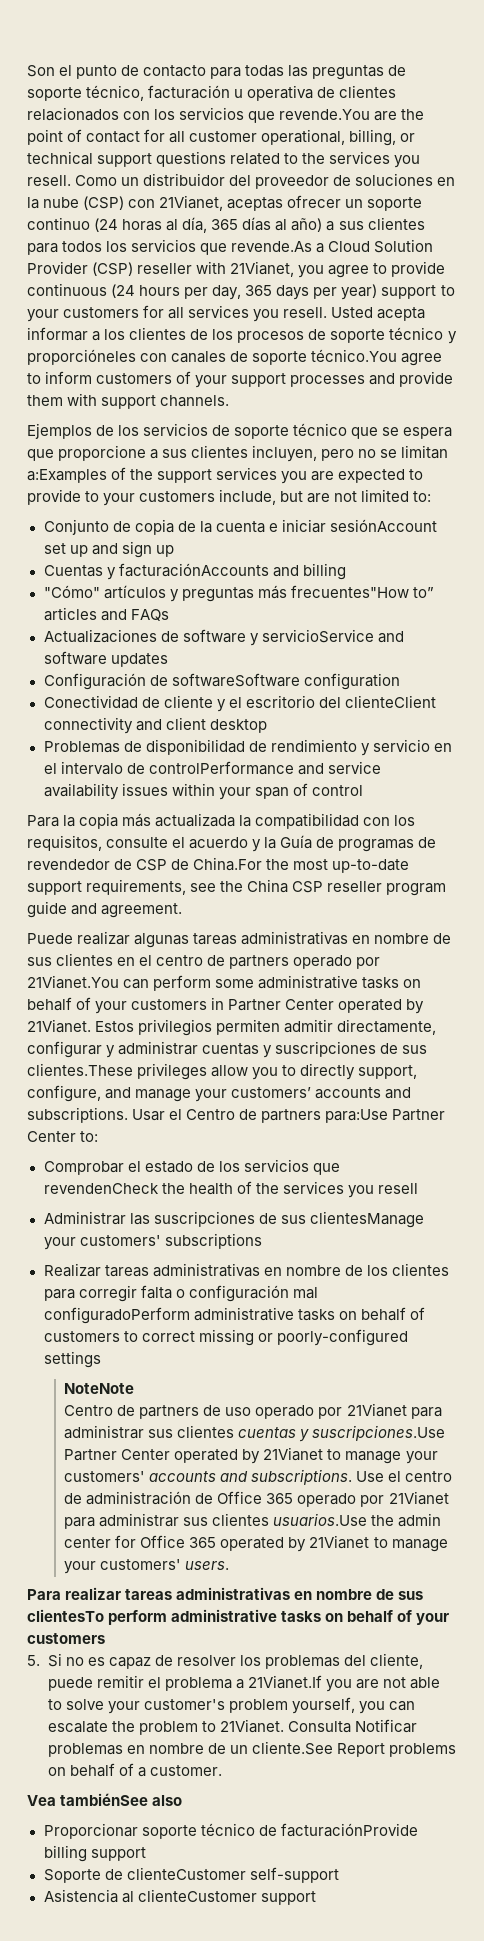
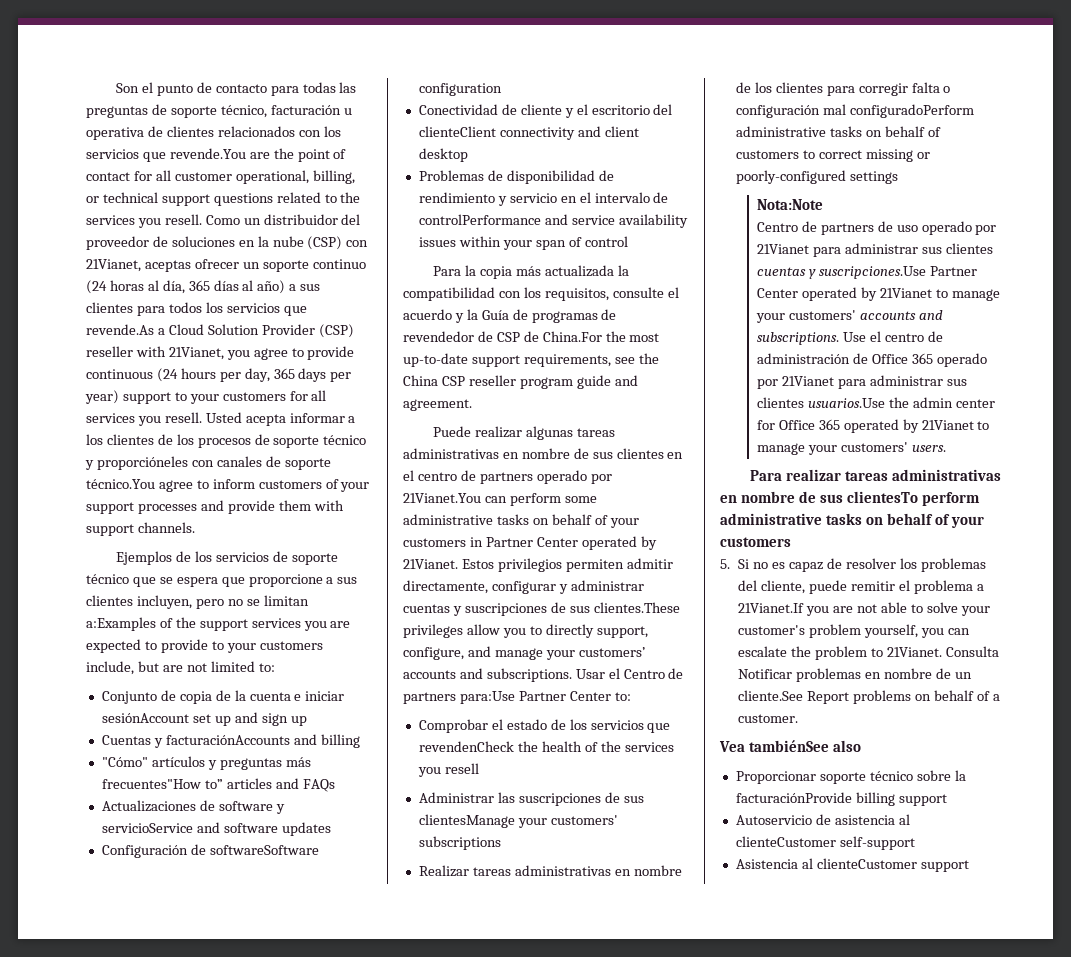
- NoteNote
+ Nota:Note
- Proporcionar soporte técnico de facturaciónProvide billing support
+ Proporcionar soporte técnico sobre la facturaciónProvide billing support
- Soporte de clienteCustomer self-support
+ Autoservicio de asistencia al clienteCustomer self-support

